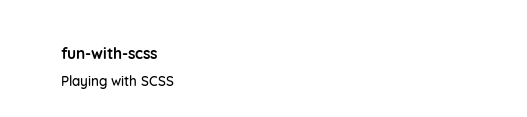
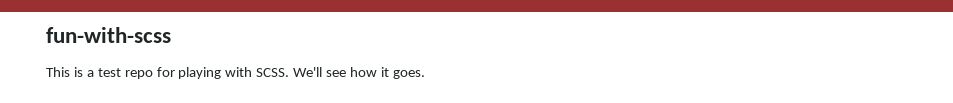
- Playing with SCSS
+ This is a test repo for playing with SCSS. We'll see how it goes.

